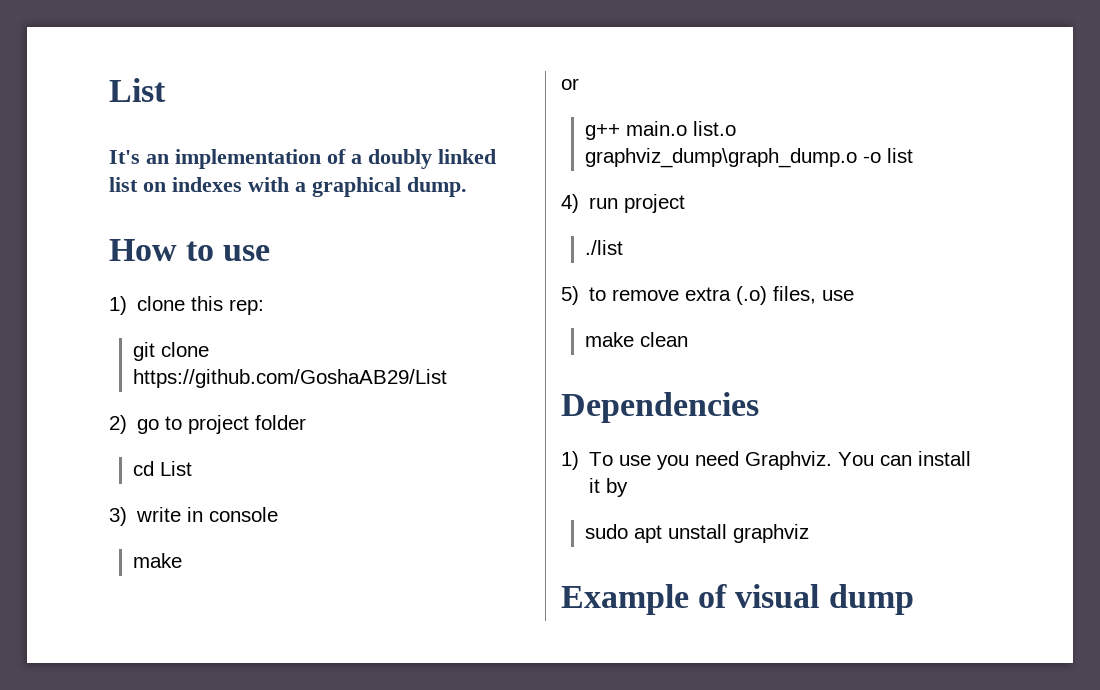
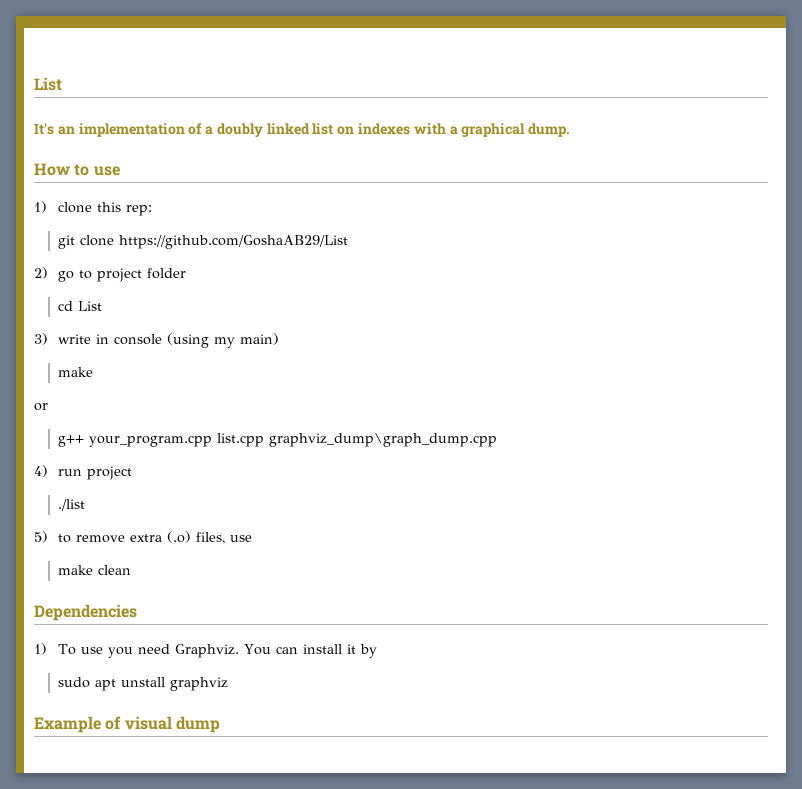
- 3) write in console
+ 3) write in console (using my main)
- g++ main.o list.o graphviz_dump\graph_dump.o -o list
+ g++ your_program.cpp list.cpp graphviz_dump\graph_dump.cpp

